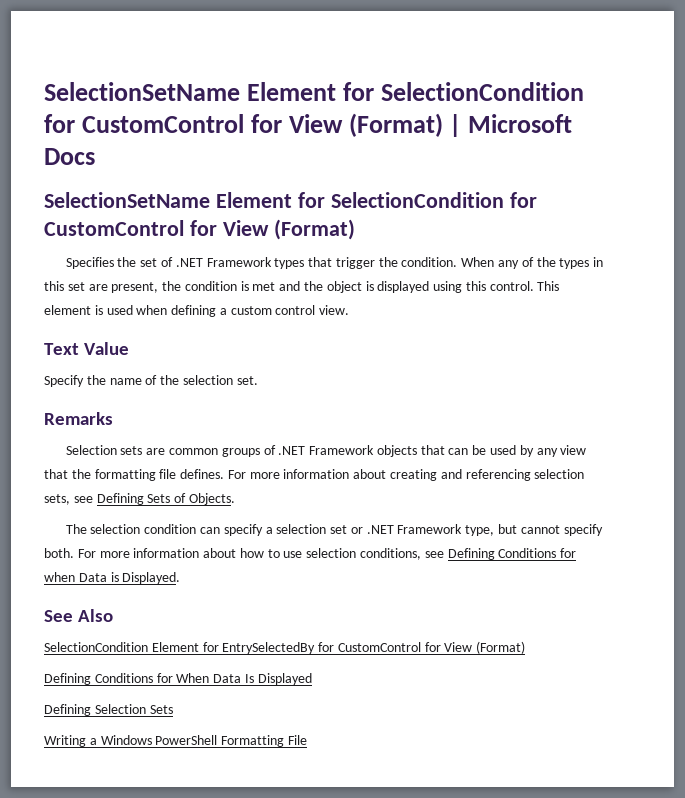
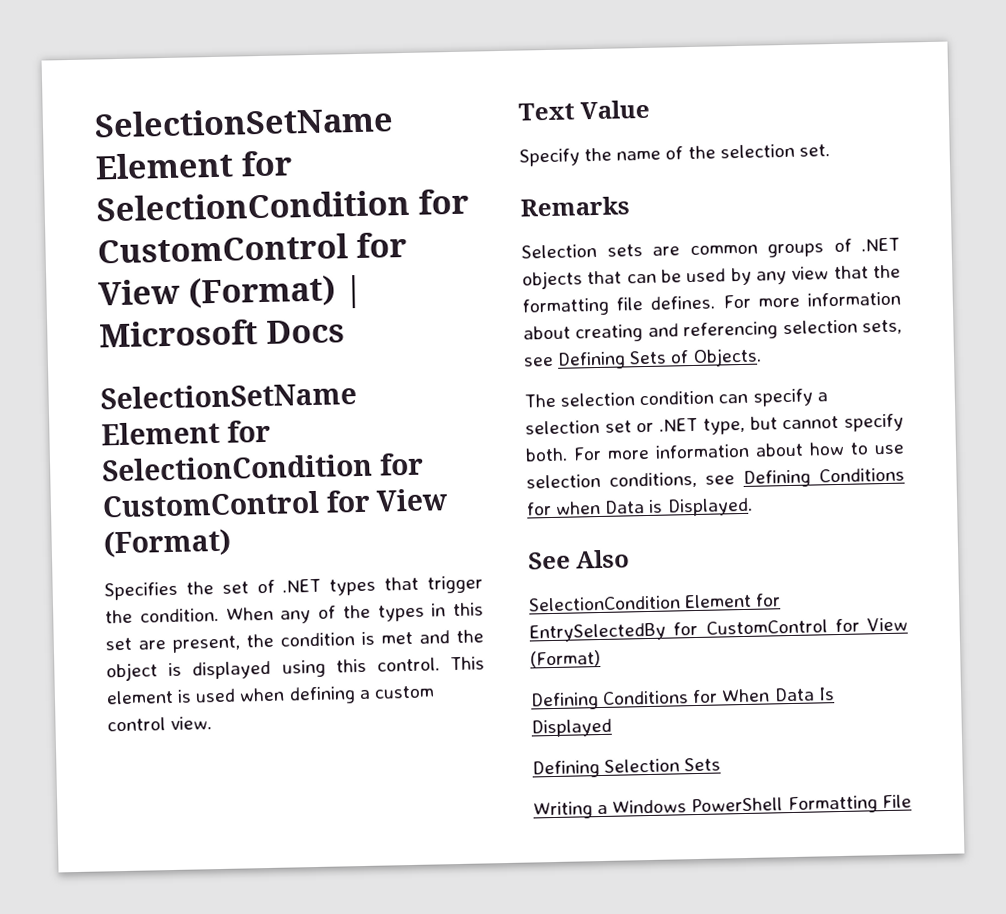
- Specifies the set of .NET Framework types that trigger the condition.
+ Specifies the set of .NET types that trigger the condition.
- Selection sets are common groups of .NET Framework objects that can be used by any view that the formatting file defines.
+ Selection sets are common groups of .NET objects that can be used by any view that the formatting file defines.
- The selection condition can specify a selection set or .NET Framework type, but cannot specify both.
+ The selection condition can specify a selection set or .NET type, but cannot specify both.

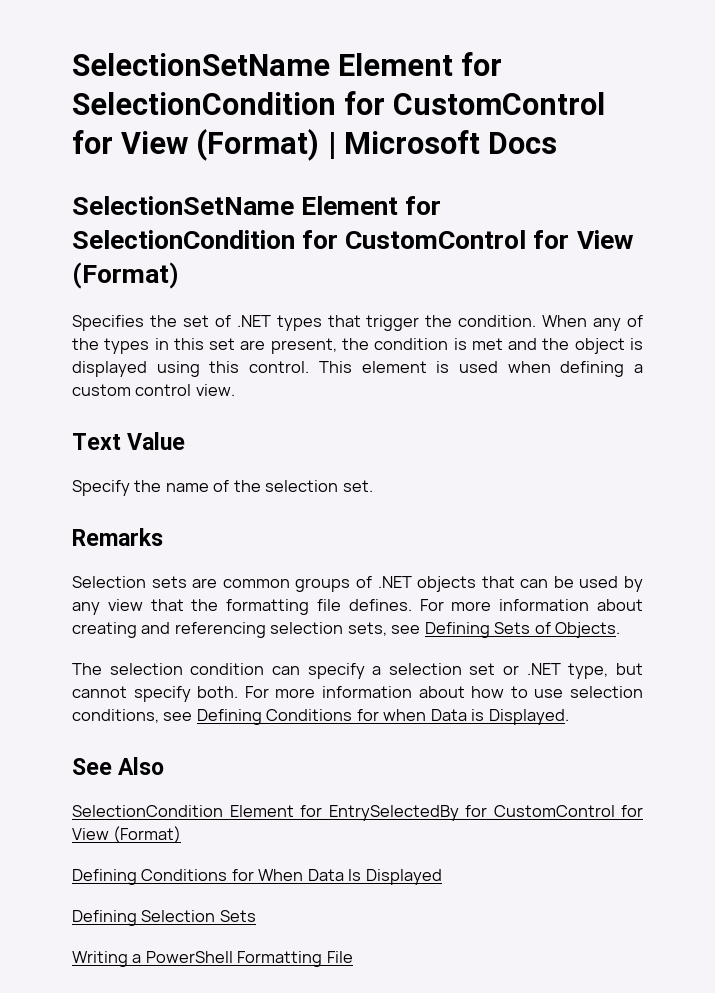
- Writing a Windows PowerShell Formatting File
+ Writing a PowerShell Formatting File

